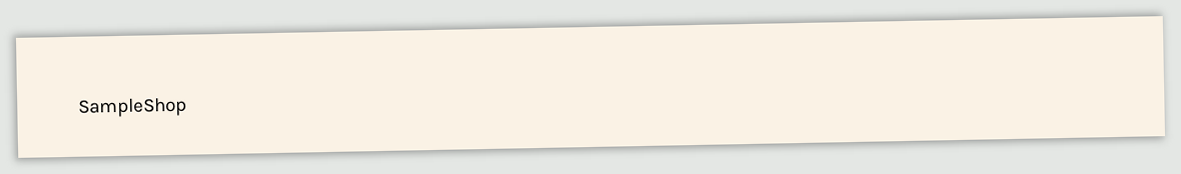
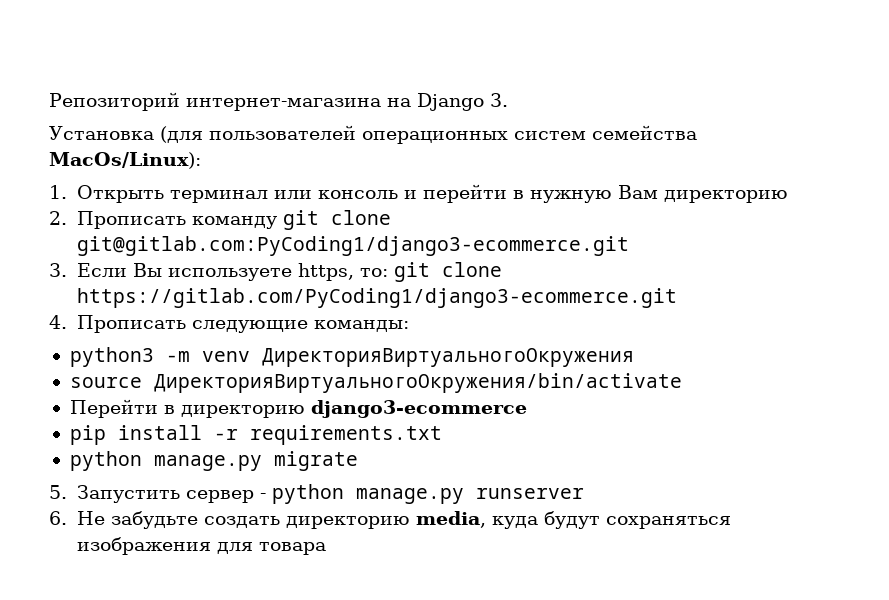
- SampleShop
+ Репозиторий интернет-магазина на Django 3.
+ Установка (для пользователей операционных систем семейства MacOs/Linux):
+ 1. Открыть терминал или консоль и перейти в нужную Вам директорию
+ 2. Прописать команду git clone git@gitlab.com:PyCoding1/django3-ecommerce.git
+ 3. Если Вы используете https, то: git clone https://gitlab.com/PyCoding1/django3-ecommerce.git
+ 4. Прописать следующие команды:
+ python3 -m venv ДиректорияВиртуальногоОкружения
+ source ДиректорияВиртуальногоОкружения/bin/activate
+ Перейти в директорию django3-ecommerce
+ pip install -r requirements.txt
+ python manage.py migrate
+ 5. Запустить сервер - python manage.py runserver
+ 6. Не забудьте создать директорию media, куда будут сохраняться изображения для товара

